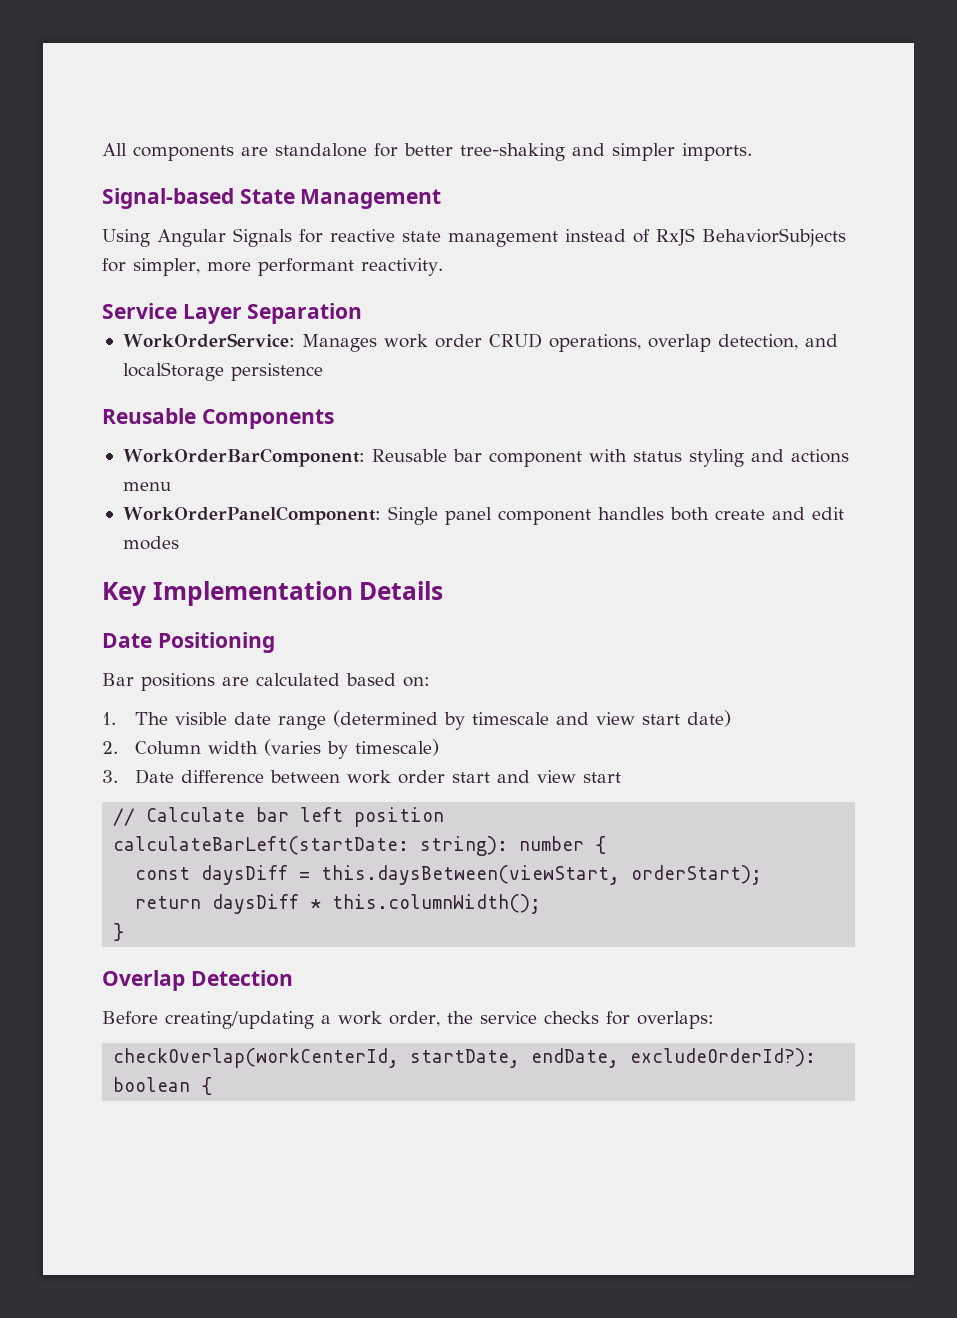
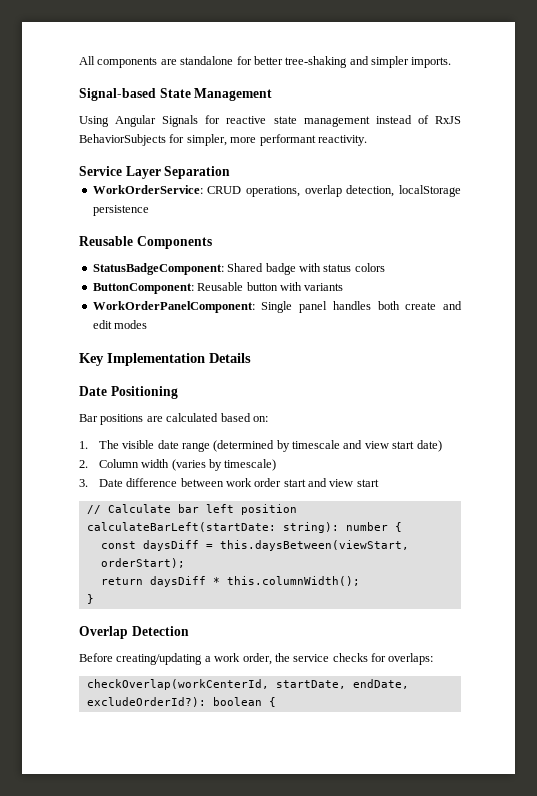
- WorkOrderService: Manages work order CRUD operations, overlap detection, and localStorage persistence
+ WorkOrderService: CRUD operations, overlap detection, localStorage persistence
- WorkOrderBarComponent: Reusable bar component with status styling and actions menu
+ StatusBadgeComponent: Shared badge with status colors
+ ButtonComponent: Reusable button with variants
- WorkOrderPanelComponent: Single panel component handles both create and edit modes
+ WorkOrderPanelComponent: Single panel handles both create and edit modes

